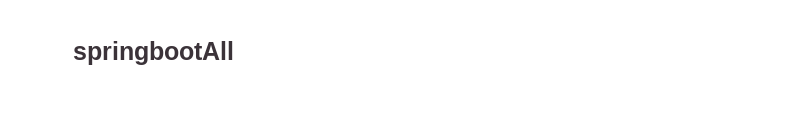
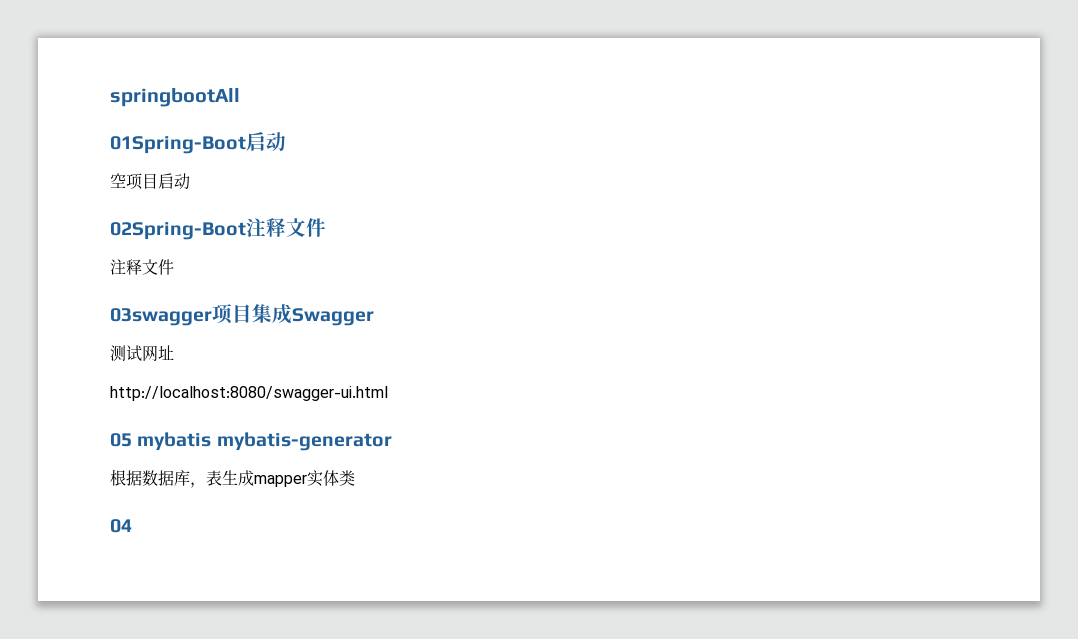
+ 01Spring-Boot启动
+ 空项目启动
+ 02Spring-Boot注释文件
+ 注释文件
+ 03swagger项目集成Swagger
+ 测试网址
+ http://localhost:8080/swagger-ui.html
+ 05 mybatis mybatis-generator
+ 根据数据库，表生成mapper实体类
+ 04

